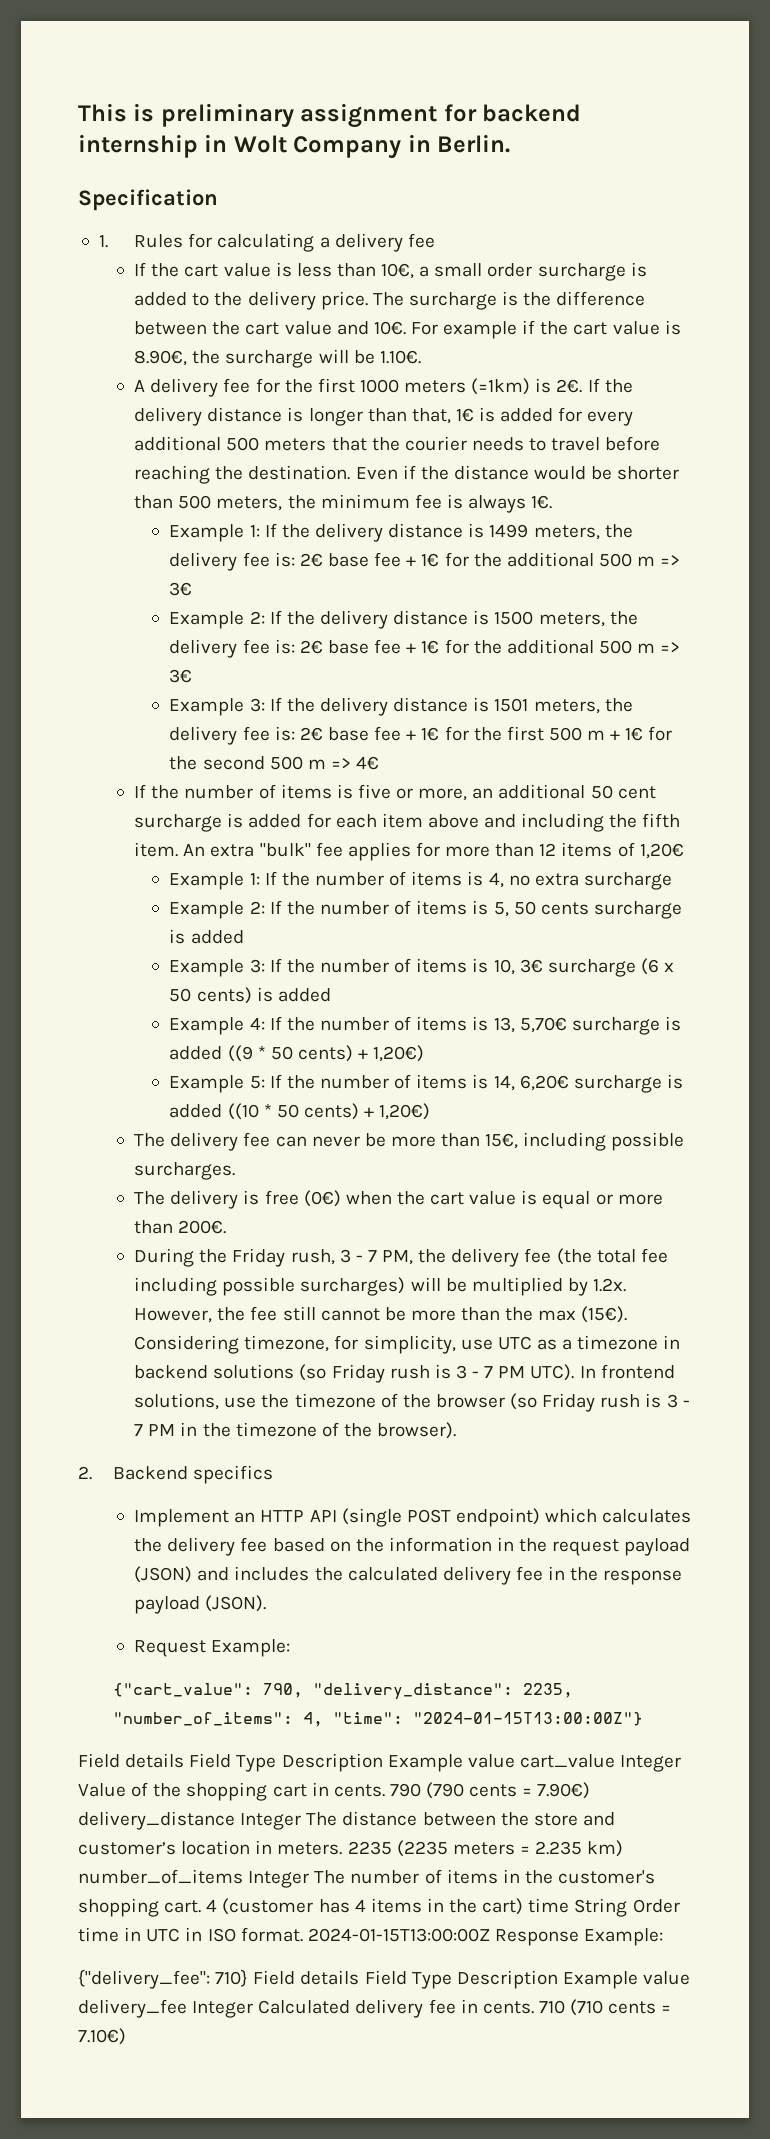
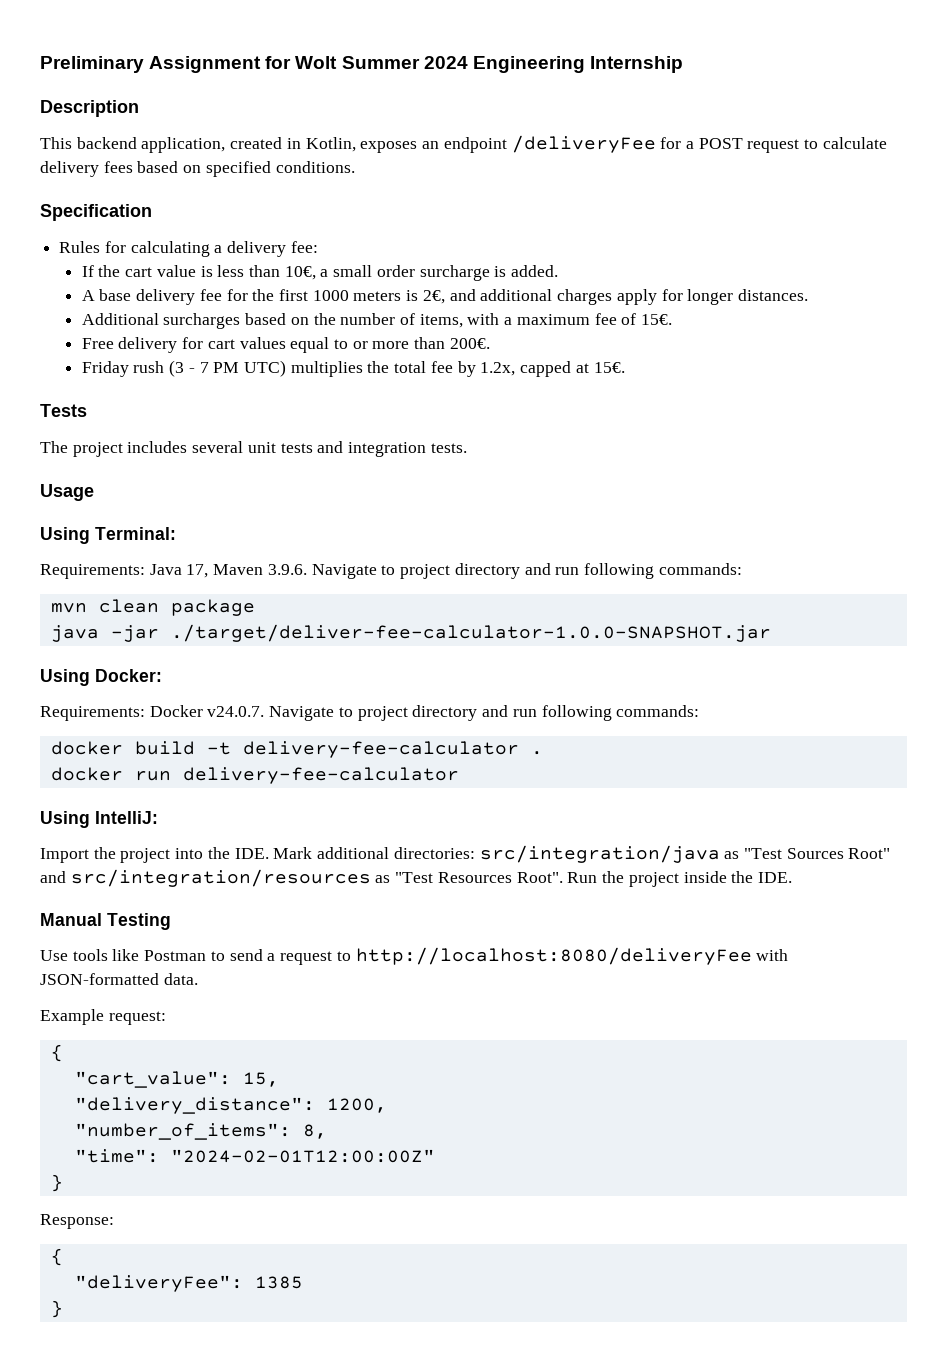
- This is preliminary assignment for backend internship in Wolt Company in Berlin.
+ Preliminary Assignment for Wolt Summer 2024 Engineering Internship
+ Description
+ This backend application, created in Kotlin, exposes an endpoint /deliveryFee for a POST request to calculate delivery fees based on specified conditions.
- 1. Rules for calculating a delivery fee
+ Rules for calculating a delivery fee:
- If the cart value is less than 10€, a small order surcharge is added to the delivery price. The surcharge is the difference between the cart value and 10€. For example if the cart value is 8.90€, the surcharge will be 1.10€.
+ If the cart value is less than 10€, a small order surcharge is added.
- A delivery fee for the first 1000 meters (=1km) is 2€. If the delivery distance is longer than that, 1€ is added for every additional 500 meters that the courier needs to travel before reaching the destination. Even if the distance would be shorter than 500 meters, the minimum fee is always 1€.
- Example 1: If the delivery distance is 1499 meters, the delivery fee is: 2€ base fee + 1€ for the additional 500 m => 3€
- Example 2: If the delivery distance is 1500 meters, the delivery fee is: 2€ base fee + 1€ for the additional 500 m => 3€
- Example 3: If the delivery distance is 1501 meters, the delivery fee is: 2€ base fee + 1€ for the first 500 m + 1€ for the second 500 m => 4€
- If the number of items is five or more, an additional 50 cent surcharge is added for each item above and including the fifth item. An extra "bulk" fee applies for more than 12 items of 1,20€
- Example 1: If the number of items is 4, no extra surcharge
- Example 2: If the number of items is 5, 50 cents surcharge is added
- Example 3: If the number of items is 10, 3€ surcharge (6 x 50 cents) is added
- Example 4: If the number of items is 13, 5,70€ surcharge is added ((9 * 50 cents) + 1,20€)
- Example 5: If the number of items is 14, 6,20€ surcharge is added ((10 * 50 cents) + 1,20€)
- The delivery fee can never be more than 15€, including possible surcharges.
- The delivery is free (0€) when the cart value is equal or more than 200€.
- During the Friday rush, 3 - 7 PM, the delivery fee (the total fee including possible surcharges) will be multiplied by 1.2x. However, the fee still cannot be more than the max (15€). Considering timezone, for simplicity, use UTC as a timezone in backend solutions (so Friday rush is 3 - 7 PM UTC). In frontend solutions, use the timezone of the browser (so Friday rush is 3 - 7 PM in the timezone of the browser).
- 2. Backend specifics
- Implement an HTTP API (single POST endpoint) which calculates the delivery fee based on the information in the request payload (JSON) and includes the calculated delivery fee in the response payload (JSON).
- Request Example:
- {"cart_value": 790, "delivery_distance": 2235, "number_of_items": 4, "time": "2024-01-15T13:00:00Z"}
- Field details Field Type Description Example value cart_value Integer Value of the shopping cart in cents. 790 (790 cents = 7.90€) delivery_distance Integer The distance between the store and customer’s location in meters. 2235 (2235 meters = 2.235 km) number_of_items Integer The number of items in the customer's shopping cart. 4 (customer has 4 items in the cart) time String Order time in UTC in ISO format. 2024-01-15T13:00:00Z Response Example:
- {"delivery_fee": 710} Field details Field Type Description Example value delivery_fee Integer Calculated delivery fee in cents. 710 (710 cents = 7.10€)
+ A base delivery fee for the first 1000 meters is 2€, and additional charges apply for longer distances.
+ Additional surcharges based on the number of items, with a maximum fee of 15€.
+ Free delivery for cart values equal to or more than 200€.
+ Friday rush (3 - 7 PM UTC) multiplies the total fee by 1.2x, capped at 15€.
+ Tests
+ The project includes several unit tests and integration tests.
+ Usage
+ Using Terminal:
+ Requirements: Java 17, Maven 3.9.6. Navigate to project directory and run following commands:
+ mvn clean package
+ java -jar ./target/deliver-fee-calculator-1.0.0-SNAPSHOT.jar
+ Using Docker:
+ Requirements: Docker v24.0.7. Navigate to project directory and run following commands:
+ docker build -t delivery-fee-calculator .
+ docker run delivery-fee-calculator
+ Using IntelliJ:
+ Import the project into the IDE. Mark additional directories: src/integration/java as "Test Sources Root" and src/integration/resources as "Test Resources Root". Run the project inside the IDE.
+ Manual Testing
+ Use tools like Postman to send a request to http://localhost:8080/deliveryFee with JSON-formatted data.
+ Example request:
+ {
+ "cart_value": 15,
+ "delivery_distance": 1200,
+ "number_of_items": 8,
+ "time": "2024-02-01T12:00:00Z"
+ }
+ Response:
+ {
+ "deliveryFee": 1385
+ }

